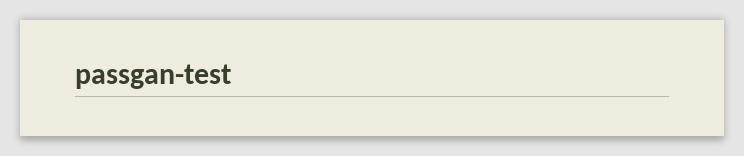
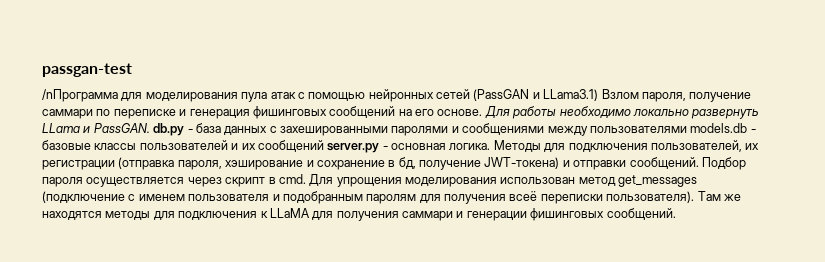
+ /nПрограмма для моделирования пула атак с помощью нейронных сетей (PassGAN и LLama3.1) Взлом пароля, получение саммари по переписке и генерация фишинговых сообщений на его основе. Для работы необходимо локально развернуть LLama и PassGAN. db.py - база данных с захешированными паролями и сообщениями между пользователями models.db - базовые классы пользователей и их сообщений server.py - основная логика. Методы для подключения пользователей, их регистрации (отправка пароля, хэширование и сохранение в бд, получение JWT-токена) и отправки сообщений. Подбор пароля осуществляется через скрипт в cmd. Для упрощения моделирования использован метод get_messages (подключение с именем пользователя и подобранным паролям для получения всеё переписки пользователя). Там же находятся методы для подключения к LLaMA для получения саммари и генерации фишинговых сообщений.

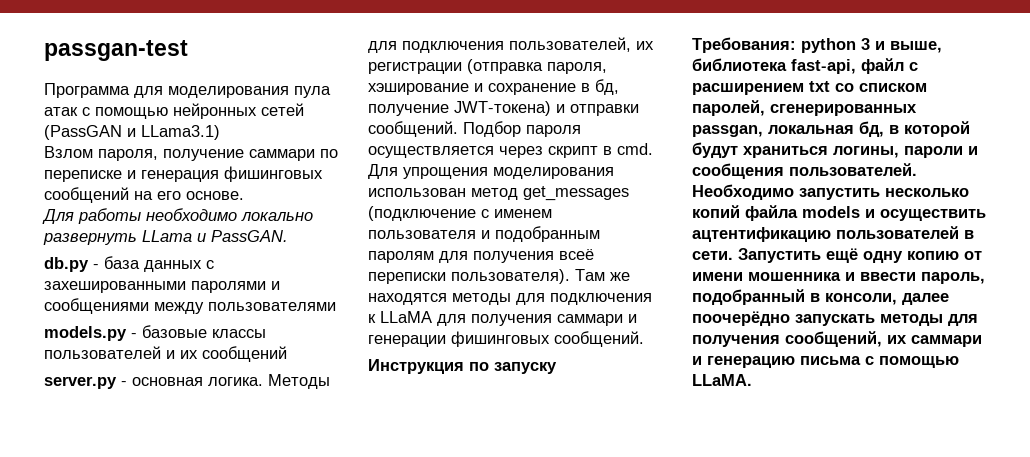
- /nПрограмма для моделирования пула атак с помощью нейронных сетей (PassGAN и LLama3.1) Взлом пароля, получение саммари по переписке и генерация фишинговых сообщений на его основе. Для работы необходимо локально развернуть LLama и PassGAN. db.py - база данных с захешированными паролями и сообщениями между пользователями models.db - базовые классы пользователей и их сообщений server.py - основная логика.
+ Программа для моделирования пула атак с помощью нейронных сетей (PassGAN и LLama3.1)
+ Взлом пароля, получение саммари по переписке и генерация фишинговых сообщений на его основе.
+ Для работы необходимо локально развернуть LLama и PassGAN.
+ db.py - база данных с захешированными паролями и сообщениями между пользователями
+ models.py - базовые классы пользователей и их сообщений
+ server.py - основная логика.
+ Инструкция по запуску Требования: python 3 и выше, библиотека fast-api, файл с расширением txt со списком паролей, сгенерированных passgan, локальная бд, в которой будут храниться логины, пароли и сообщения пользователей. Необходимо запустить несколько копий файла models и осуществить ацтентификацию пользователей в сети. Запустить ещё одну копию от имени мошенника и ввести пароль, подобранный в консоли, далее поочерёдно запускать методы для получения сообщений, их саммари и генерацию письма с помощью LLaMA.

